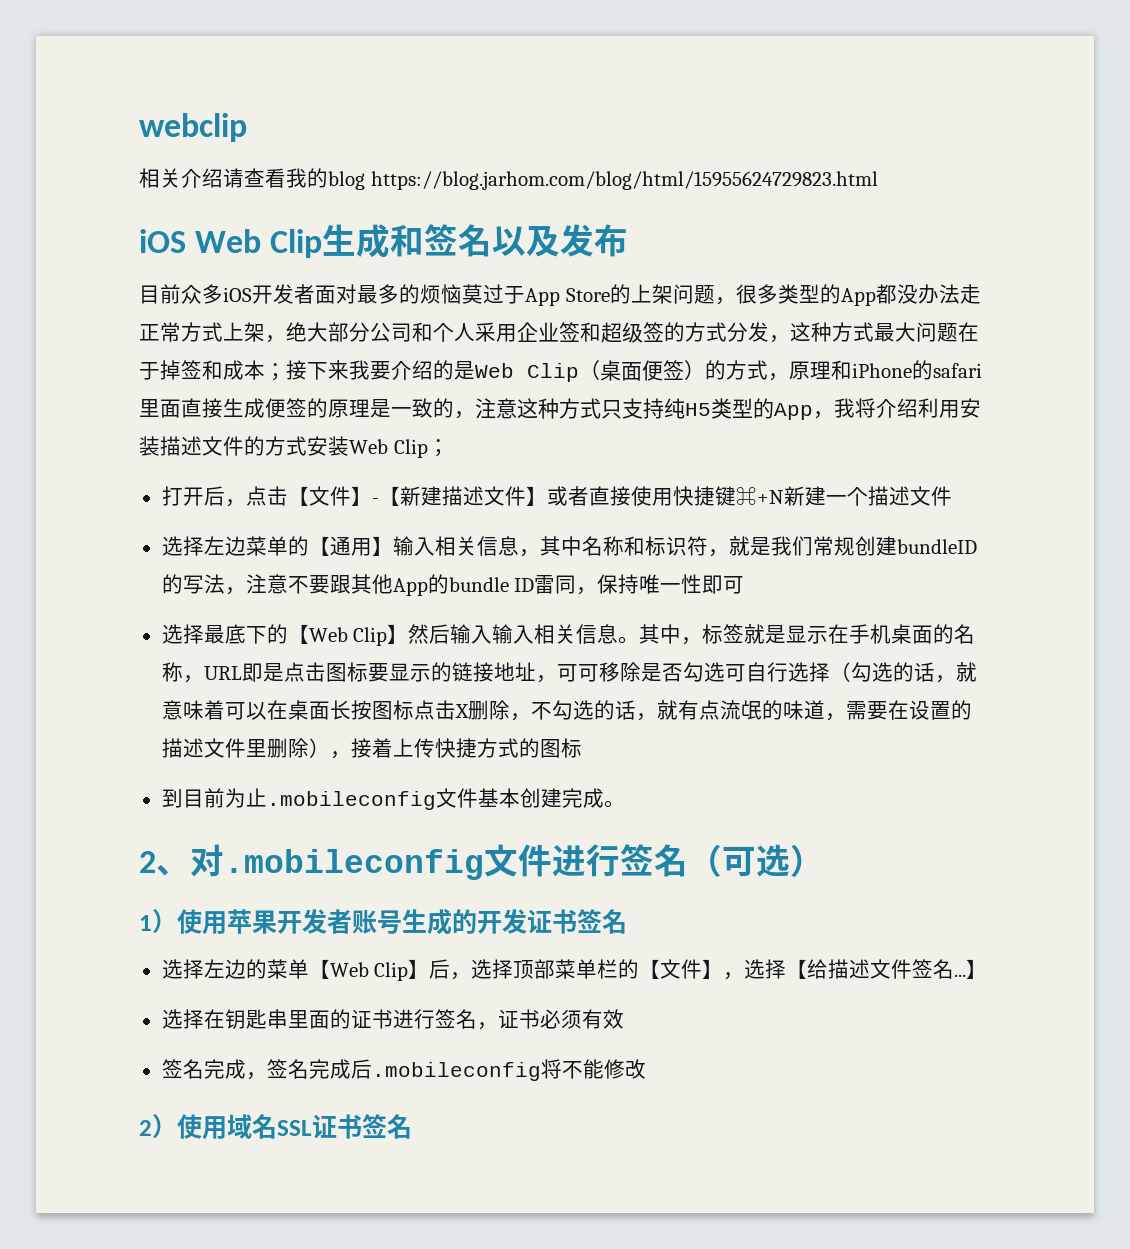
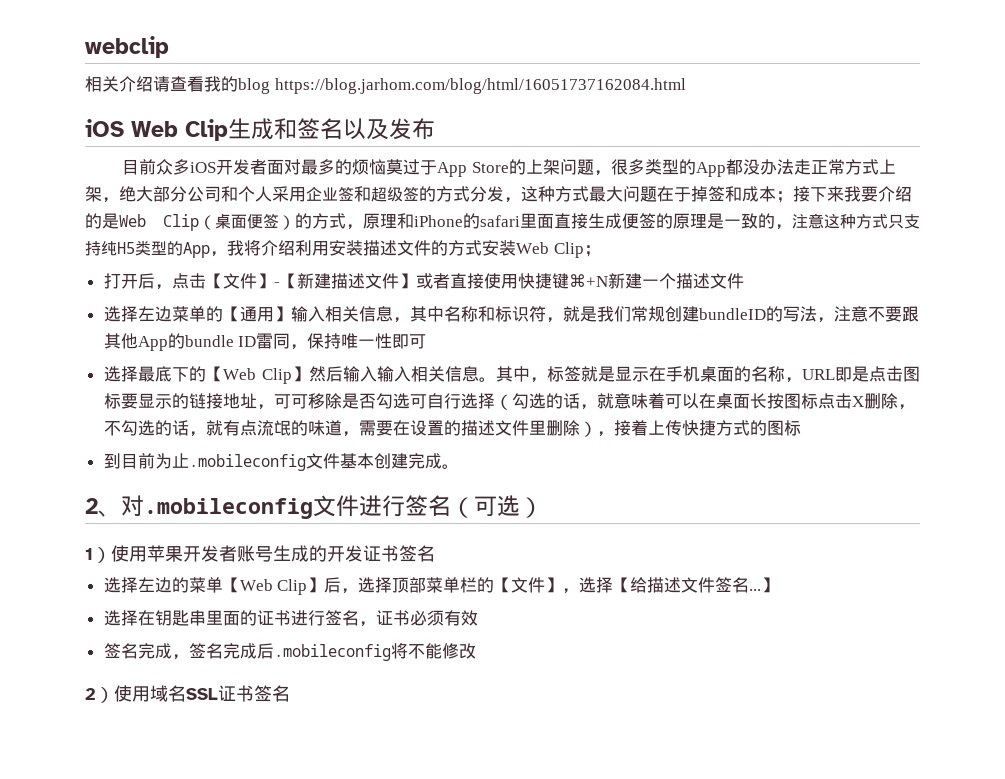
- 相关介绍请查看我的blog https://blog.jarhom.com/blog/html/15955624729823.html
+ 相关介绍请查看我的blog https://blog.jarhom.com/blog/html/16051737162084.html

